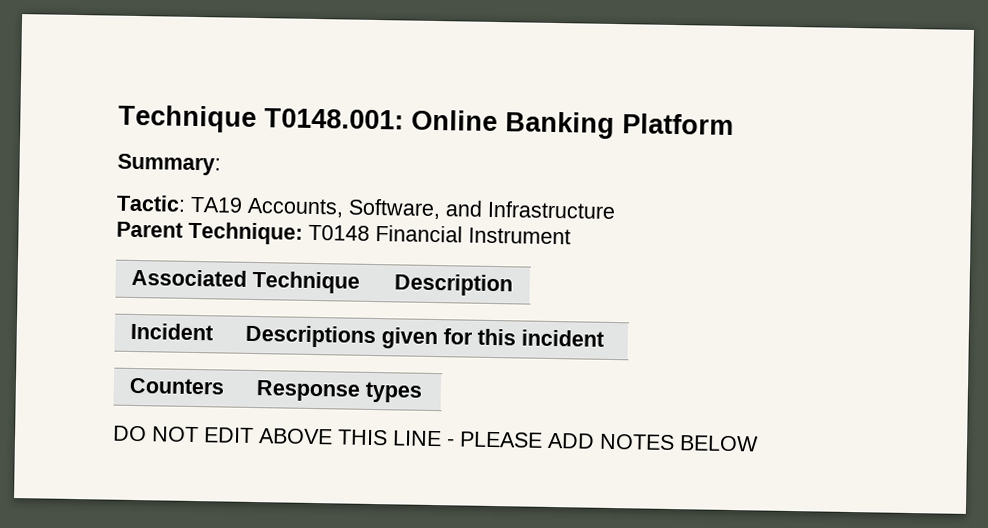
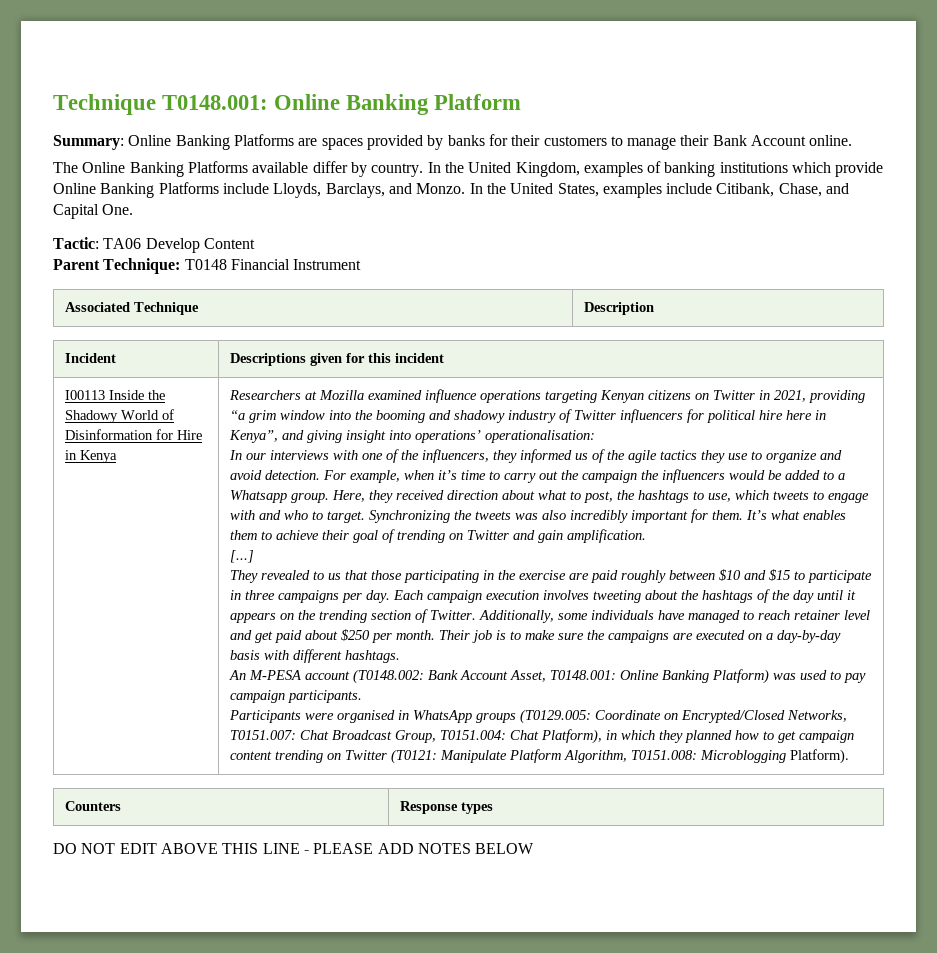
- Summary:
- Tactic: TA19 Accounts, Software, and Infrastructure
+ Summary: Online Banking Platforms are spaces provided by banks for their customers to manage their Bank Account online.
+ The Online Banking Platforms available differ by country. In the United Kingdom, examples of banking institutions which provide Online Banking Platforms include Lloyds, Barclays, and Monzo. In the United States, examples include Citibank, Chase, and Capital One.
+ Tactic: TA06 Develop Content
+ I00113 Inside the Shadowy World of Disinformation for Hire in Kenya | Researchers at Mozilla examined influence operations targeting Kenyan citizens on Twitter in 2021, providing “a grim window into the booming and shadowy industry of Twitter influencers for political hire here in Kenya”, and giving insight into operations’ operationalisation:
+ In our interviews with one of the influencers, they informed us of the agile tactics they use to organize and avoid detection. For example, when it’s time to carry out the campaign the influencers would be added to a Whatsapp group. Here, they received direction about what to post, the hashtags to use, which tweets to engage with and who to target. Synchronizing the tweets was also incredibly important for them. It’s what enables them to achieve their goal of trending on Twitter and gain amplification.
+ [...]
+ They revealed to us that those participating in the exercise are paid roughly between $10 and $15 to participate in three campaigns per day. Each campaign execution involves tweeting about the hashtags of the day until it appears on the trending section of Twitter. Additionally, some individuals have managed to reach retainer level and get paid about $250 per month. Their job is to make sure the campaigns are executed on a day-by-day basis with different hashtags.
+ An M-PESA account (T0148.002: Bank Account Asset, T0148.001: Online Banking Platform) was used to pay campaign participants.
+ Participants were organised in WhatsApp groups (T0129.005: Coordinate on Encrypted/Closed Networks, T0151.007: Chat Broadcast Group, T0151.004: Chat Platform), in which they planned how to get campaign content trending on Twitter (T0121: Manipulate Platform Algorithm, T0151.008: Microblogging Platform).

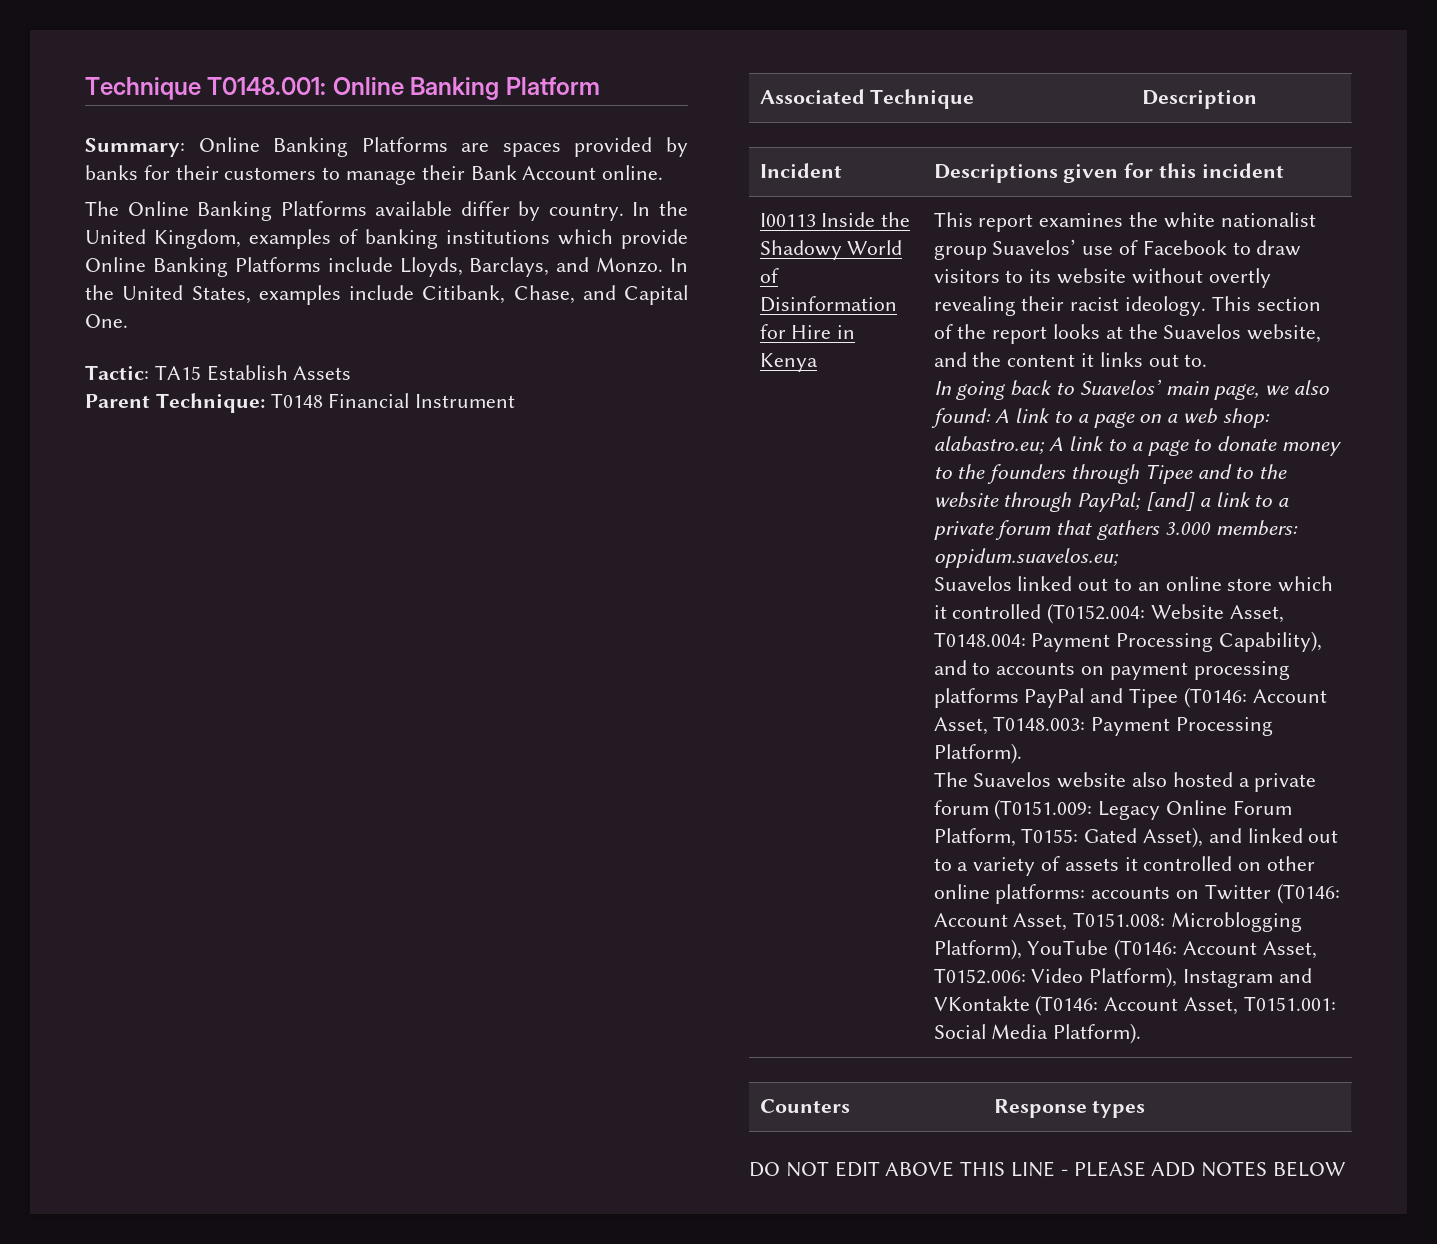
- Tactic: TA06 Develop Content
+ Tactic: TA15 Establish Assets
- Researchers at Mozilla examined influence operations targeting Kenyan citizens on Twitter in 2021, providing “a grim window into the booming and shadowy industry of Twitter influencers for political hire here in Kenya”, and giving insight into operations’ operationalisation:
- In our interviews with one of the influencers, they informed us of the agile tactics they use to organize and avoid detection. For example, when it’s time to carry out the campaign the influencers would be added to a Whatsapp group. Here, they received direction about what to post, the hashtags to use, which tweets to engage with and who to target. Synchronizing the tweets was also incredibly important for them. It’s what enables them to achieve their goal of trending on Twitter and gain amplification.
- [...]
- They revealed to us that those participating in the exercise are paid roughly between $10 and $15 to participate in three campaigns per day. Each campaign execution involves tweeting about the hashtags of the day until it appears on the trending section of Twitter. Additionally, some individuals have managed to reach retainer level and get paid about $250 per month. Their job is to make sure the campaigns are executed on a day-by-day basis with different hashtags.
- An M-PESA account (T0148.002: Bank Account Asset, T0148.001: Online Banking Platform) was used to pay campaign participants.
- Participants were organised in WhatsApp groups (T0129.005: Coordinate on Encrypted/Closed Networks, T0151.007: Chat Broadcast Group, T0151.004: Chat Platform), in which they planned how to get campaign content trending on Twitter (T0121: Manipulate Platform Algorithm, T0151.008: Microblogging Platform).
+ This report examines the white nationalist group Suavelos’ use of Facebook to draw visitors to its website without overtly revealing their racist ideology. This section of the report looks at the Suavelos website, and the content it links out to.
+ In going back to Suavelos’ main page, we also found: A link to a page on a web shop: alabastro.eu; A link to a page to donate money to the founders through Tipee and to the website through PayPal; [and] a link to a private forum that gathers 3.000 members: oppidum.suavelos.eu;
+ Suavelos linked out to an online store which it controlled (T0152.004: Website Asset, T0148.004: Payment Processing Capability), and to accounts on payment processing platforms PayPal and Tipee (T0146: Account Asset, T0148.003: Payment Processing Platform).
+ The Suavelos website also hosted a private forum (T0151.009: Legacy Online Forum Platform, T0155: Gated Asset), and linked out to a variety of assets it controlled on other online platforms: accounts on Twitter (T0146: Account Asset, T0151.008: Microblogging Platform), YouTube (T0146: Account Asset, T0152.006: Video Platform), Instagram and VKontakte (T0146: Account Asset, T0151.001: Social Media Platform).

